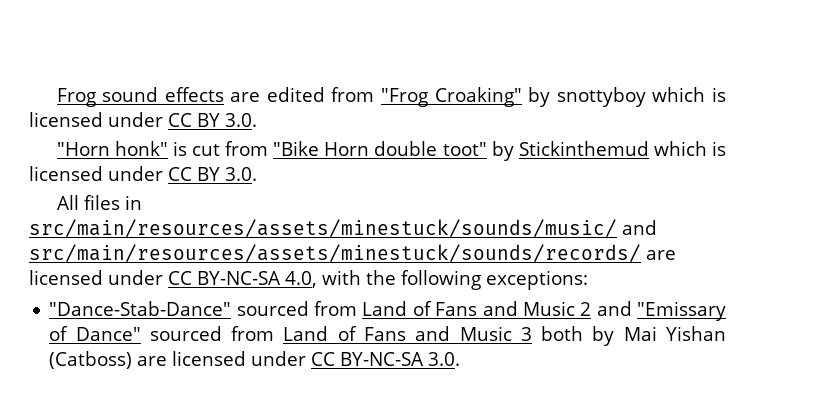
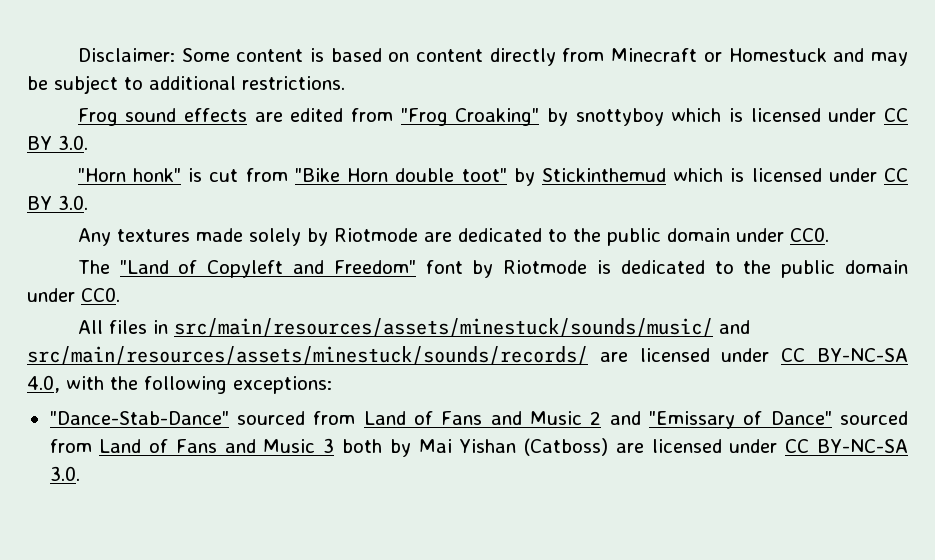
+ Disclaimer: Some content is based on content directly from Minecraft or Homestuck and may be subject to additional restrictions.
+ Any textures made solely by Riotmode are dedicated to the public domain under CC0.
+ The "Land of Copyleft and Freedom" font by Riotmode is dedicated to the public domain under CC0.

